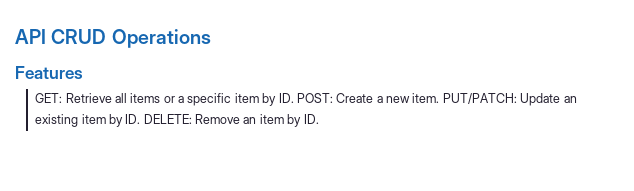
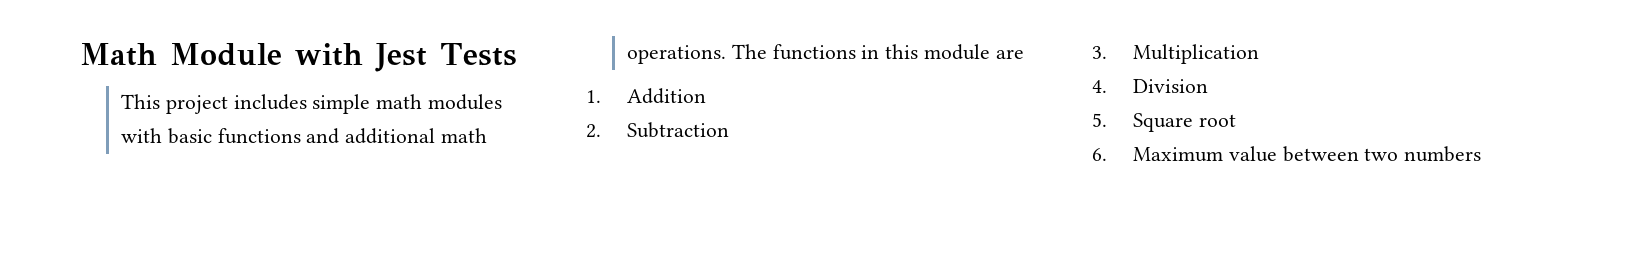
- API CRUD Operations
- Features
- GET: Retrieve all items or a specific item by ID. POST: Create a new item. PUT/PATCH: Update an existing item by ID. DELETE: Remove an item by ID.
+ Math Module with Jest Tests
+ This project includes simple math modules with basic functions and additional math operations. The functions in this module are
+ 1. Addition
+ 2. Subtraction
+ 3. Multiplication
+ 4. Division
+ 5. Square root
+ 6. Maximum value between two numbers

